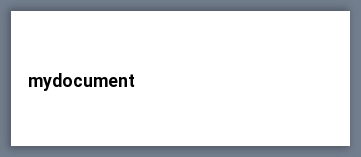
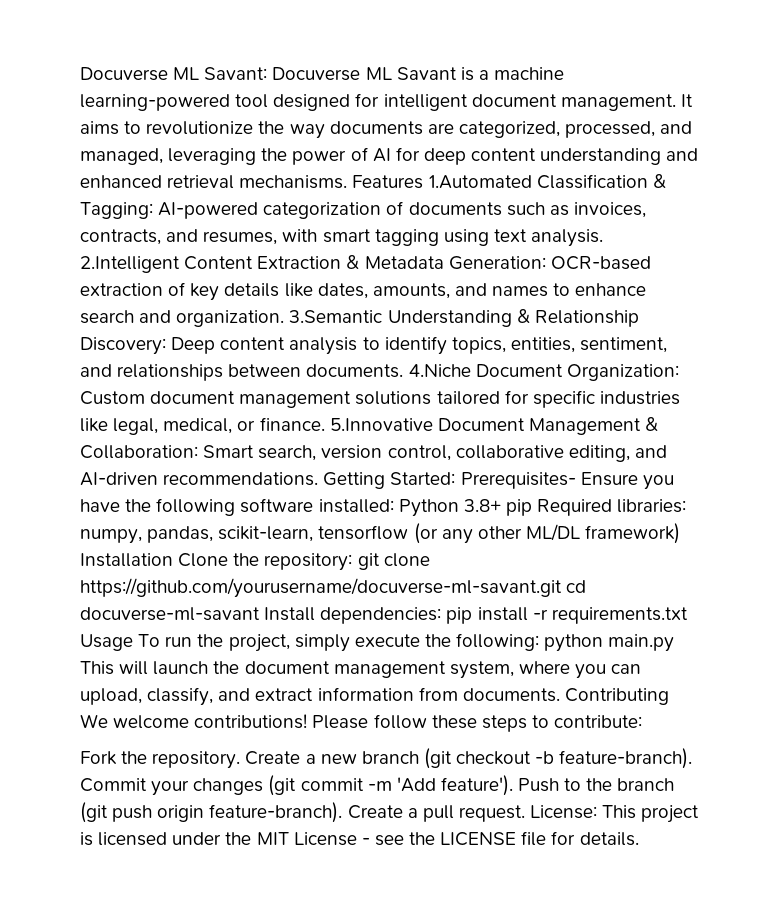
- mydocument
+ Docuverse ML Savant: Docuverse ML Savant is a machine learning-powered tool designed for intelligent document management. It aims to revolutionize the way documents are categorized, processed, and managed, leveraging the power of AI for deep content understanding and enhanced retrieval mechanisms. Features 1.Automated Classification & Tagging: AI-powered categorization of documents such as invoices, contracts, and resumes, with smart tagging using text analysis. 2.Intelligent Content Extraction & Metadata Generation: OCR-based extraction of key details like dates, amounts, and names to enhance search and organization. 3.Semantic Understanding & Relationship Discovery: Deep content analysis to identify topics, entities, sentiment, and relationships between documents. 4.Niche Document Organization: Custom document management solutions tailored for specific industries like legal, medical, or finance. 5.Innovative Document Management & Collaboration: Smart search, version control, collaborative editing, and AI-driven recommendations. Getting Started: Prerequisites- Ensure you have the following software installed: Python 3.8+ pip Required libraries: numpy, pandas, scikit-learn, tensorflow (or any other ML/DL framework) Installation Clone the repository: git clone https://github.com/yourusername/docuverse-ml-savant.git cd docuverse-ml-savant Install dependencies: pip install -r requirements.txt Usage To run the project, simply execute the following: python main.py This will launch the document management system, where you can upload, classify, and extract information from documents. Contributing We welcome contributions! Please follow these steps to contribute:
+ Fork the repository. Create a new branch (git checkout -b feature-branch). Commit your changes (git commit -m 'Add feature'). Push to the branch (git push origin feature-branch). Create a pull request. License: This project is licensed under the MIT License - see the LICENSE file for details.

